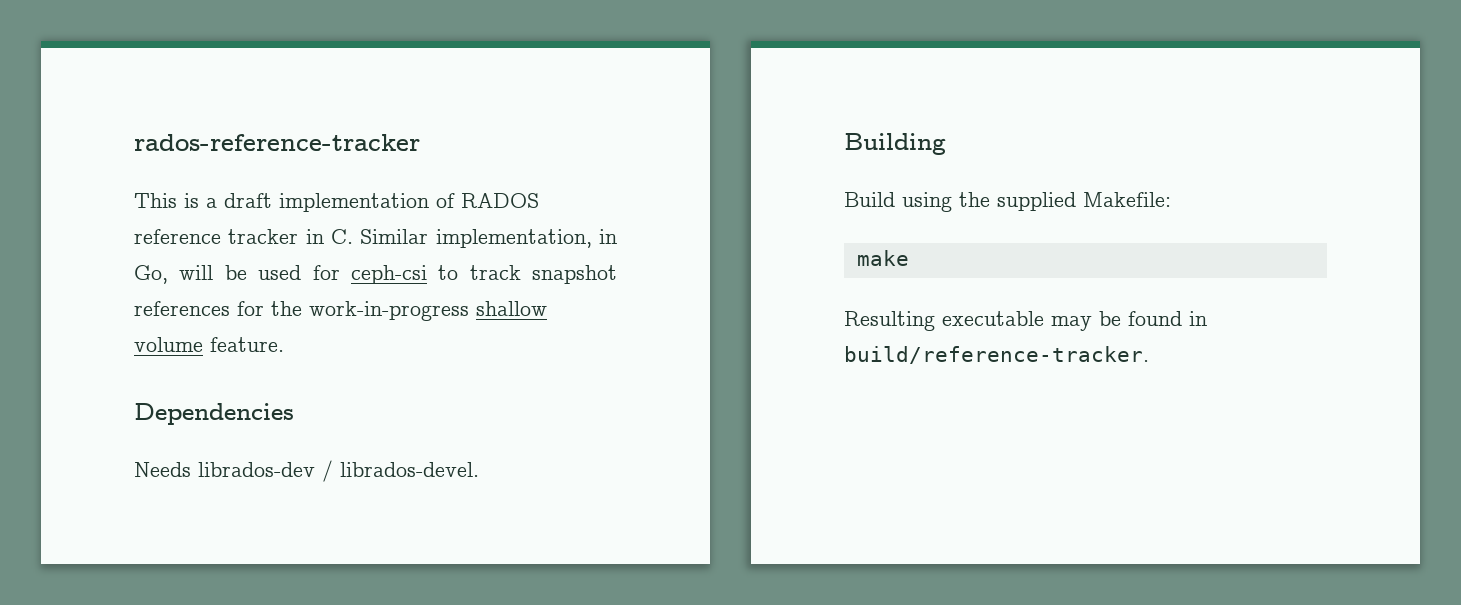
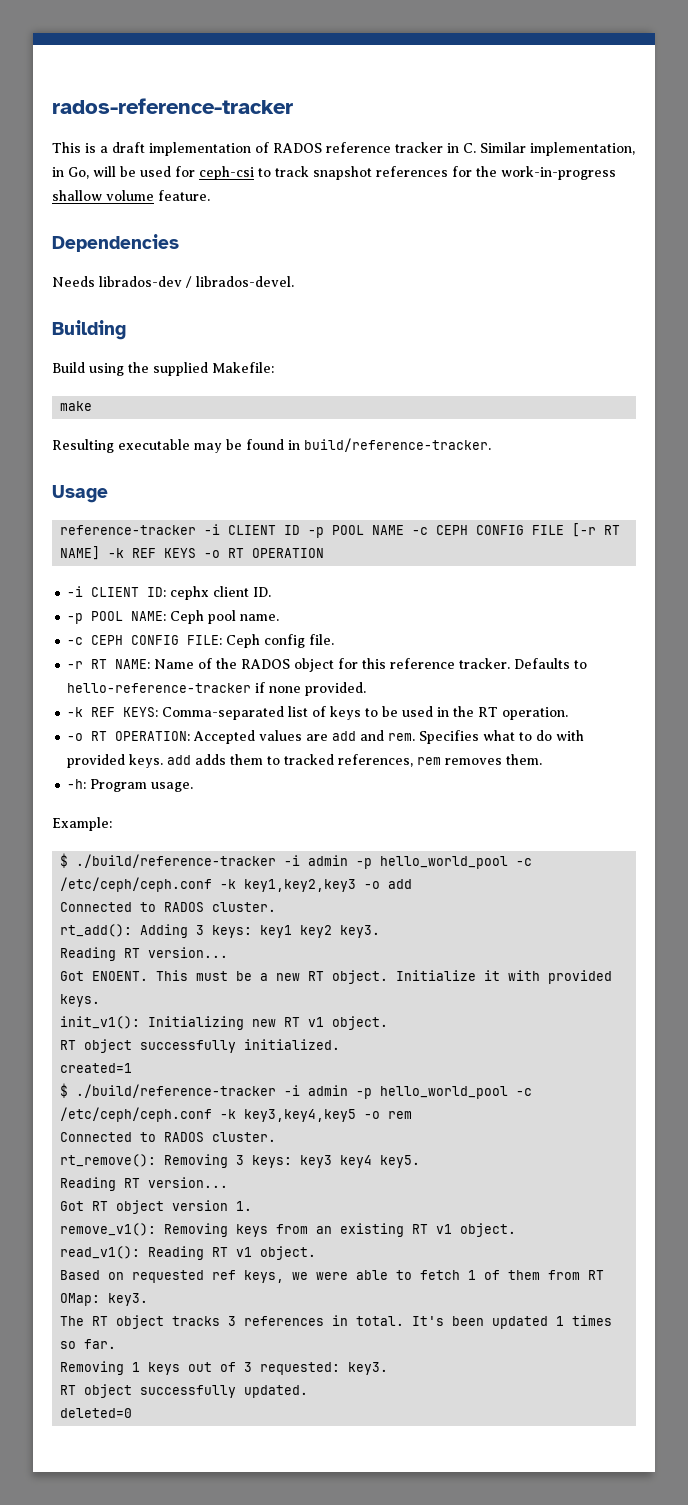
+ Usage
+ reference-tracker -i CLIENT ID -p POOL NAME -c CEPH CONFIG FILE [-r RT NAME] -k REF KEYS -o RT OPERATION
+ -i CLIENT ID: cephx client ID.
+ -p POOL NAME: Ceph pool name.
+ -c CEPH CONFIG FILE: Ceph config file.
+ -r RT NAME: Name of the RADOS object for this reference tracker. Defaults to hello-reference-tracker if none provided.
+ -k REF KEYS: Comma-separated list of keys to be used in the RT operation.
+ -o RT OPERATION: Accepted values are add and rem. Specifies what to do with provided keys. add adds them to tracked references, rem removes them.
+ -h: Program usage.
+ Example:
+ $ ./build/reference-tracker -i admin -p hello_world_pool -c /etc/ceph/ceph.conf -k key1,key2,key3 -o add
+ Connected to RADOS cluster.
+ rt_add(): Adding 3 keys: key1 key2 key3.
+ Reading RT version...
+ Got ENOENT. This must be a new RT object. Initialize it with provided keys.
+ init_v1(): Initializing new RT v1 object.
+ RT object successfully initialized.
+ created=1
+ $ ./build/reference-tracker -i admin -p hello_world_pool -c /etc/ceph/ceph.conf -k key3,key4,key5 -o rem
+ Connected to RADOS cluster.
+ rt_remove(): Removing 3 keys: key3 key4 key5.
+ Reading RT version...
+ Got RT object version 1.
+ remove_v1(): Removing keys from an existing RT v1 object.
+ read_v1(): Reading RT v1 object.
+ Based on requested ref keys, we were able to fetch 1 of them from RT OMap: key3.
+ The RT object tracks 3 references in total. It's been updated 1 times so far.
+ Removing 1 keys out of 3 requested: key3.
+ RT object successfully updated.
+ deleted=0

